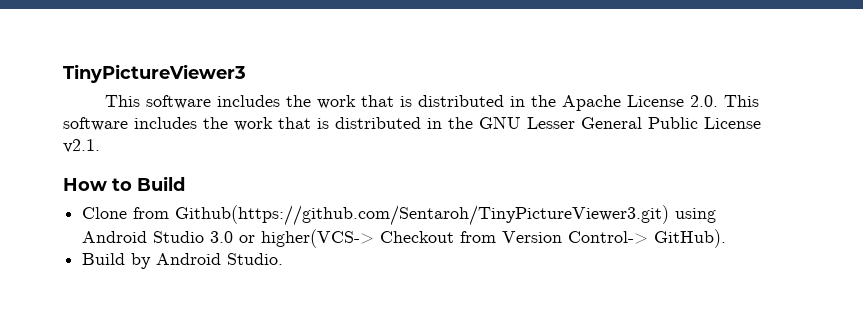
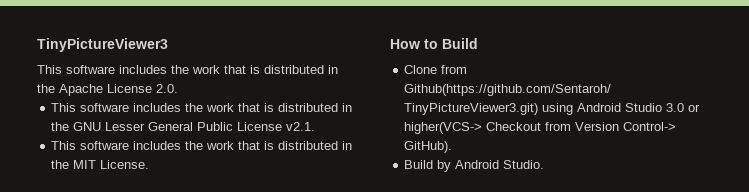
- This software includes the work that is distributed in the Apache License 2.0. This software includes the work that is distributed in the GNU Lesser General Public License v2.1.
+ This software includes the work that is distributed in the Apache License 2.0.
+ This software includes the work that is distributed in the GNU Lesser General Public License v2.1.
+ This software includes the work that is distributed in the MIT License.

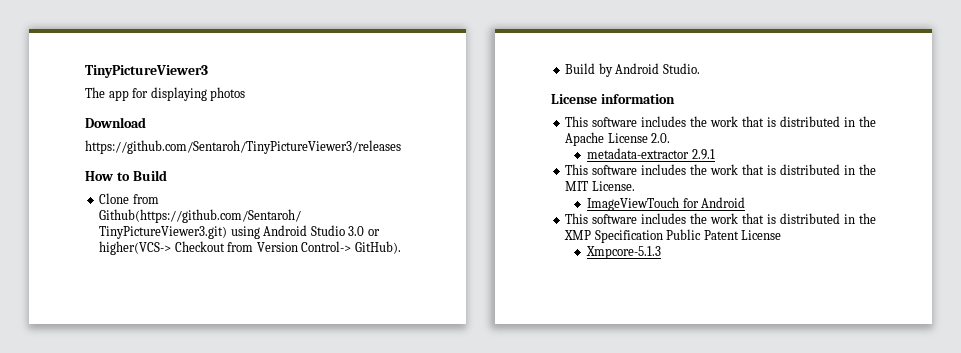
- This software includes the work that is distributed in the Apache License 2.0.
- This software includes the work that is distributed in the GNU Lesser General Public License v2.1.
- This software includes the work that is distributed in the MIT License.
+ The app for displaying photos
+ Download
+ https://github.com/Sentaroh/TinyPictureViewer3/releases
+ License information
+ This software includes the work that is distributed in the Apache License 2.0.
+ metadata-extractor 2.9.1
+ This software includes the work that is distributed in the MIT License.
+ ImageViewTouch for Android
+ This software includes the work that is distributed in the XMP Specification Public Patent License
+ Xmpcore-5.1.3

